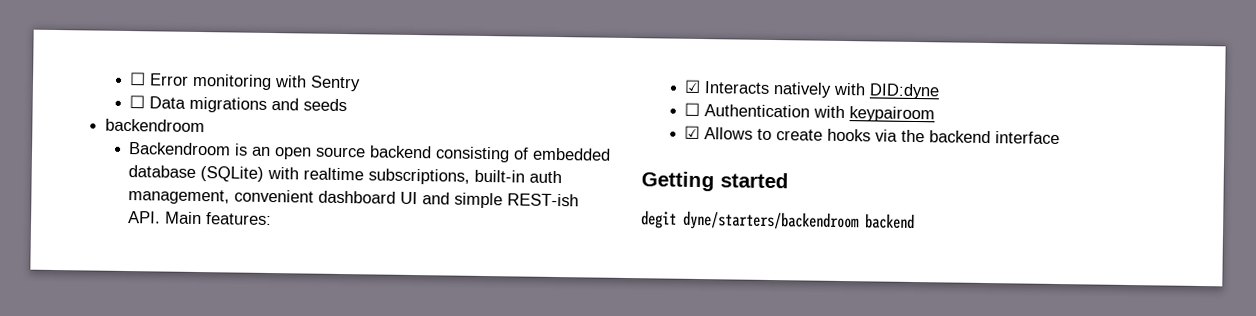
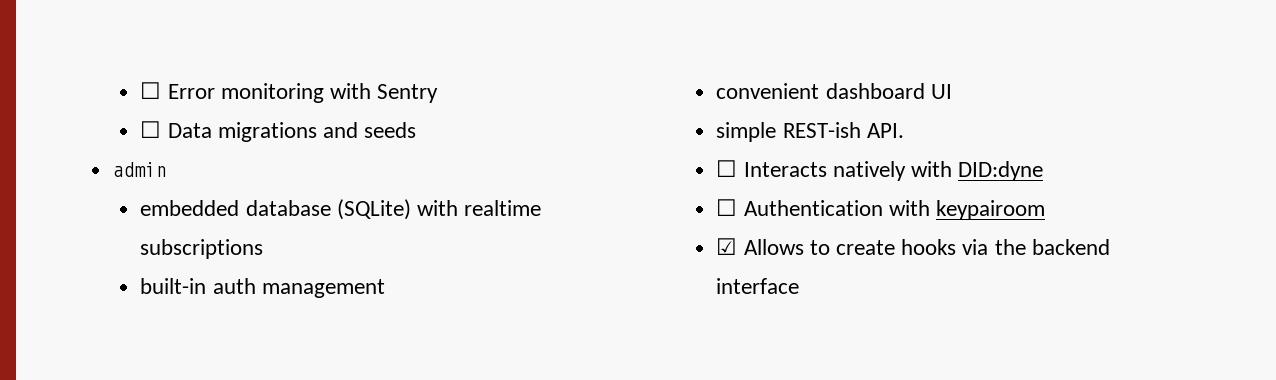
- backendroom
- Backendroom is an open source backend consisting of embedded database (SQLite) with realtime subscriptions, built-in auth management, convenient dashboard UI and simple REST-ish API. Main features:
- ☑ Interacts natively with DID:dyne
+ admin
+ embedded database (SQLite) with realtime subscriptions
+ built-in auth management
+ convenient dashboard UI
+ simple REST-ish API.
+ ☐ Interacts natively with DID:dyne
- Getting started
- degit dyne/starters/backendroom backend

